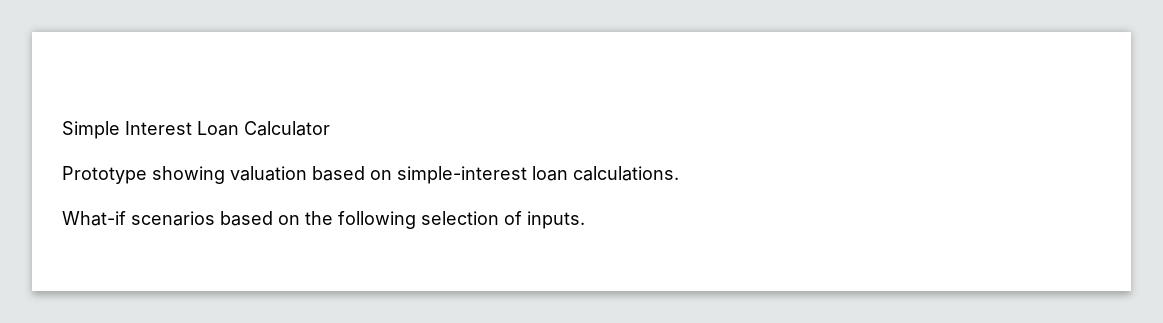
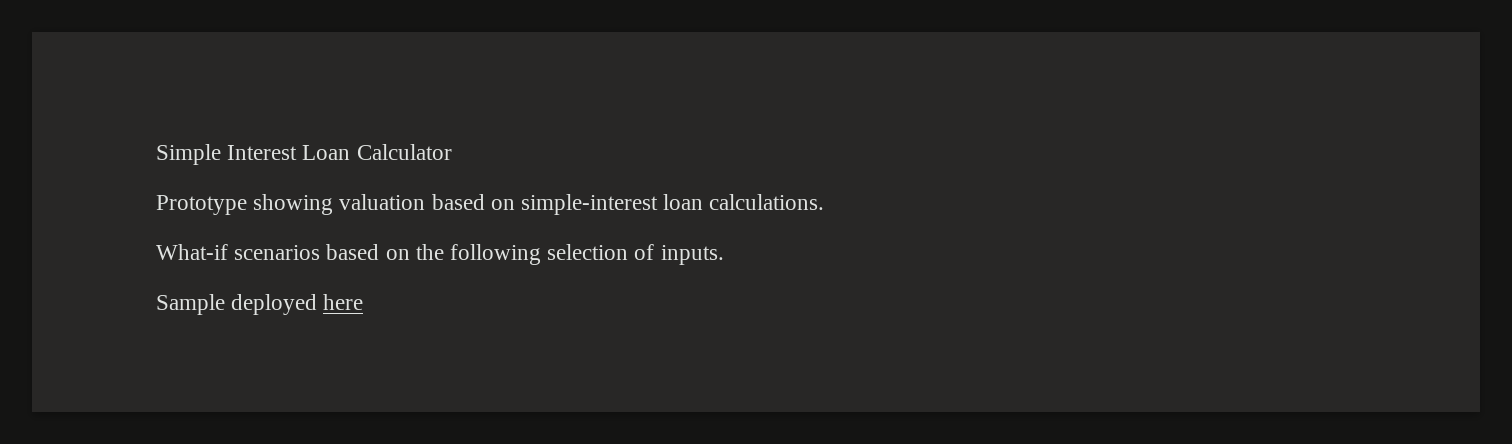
+ Sample deployed here

